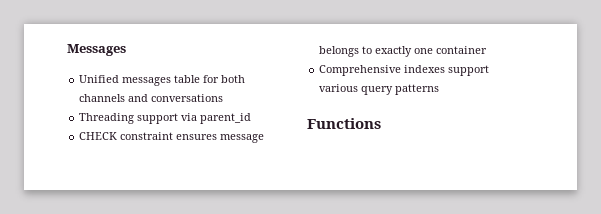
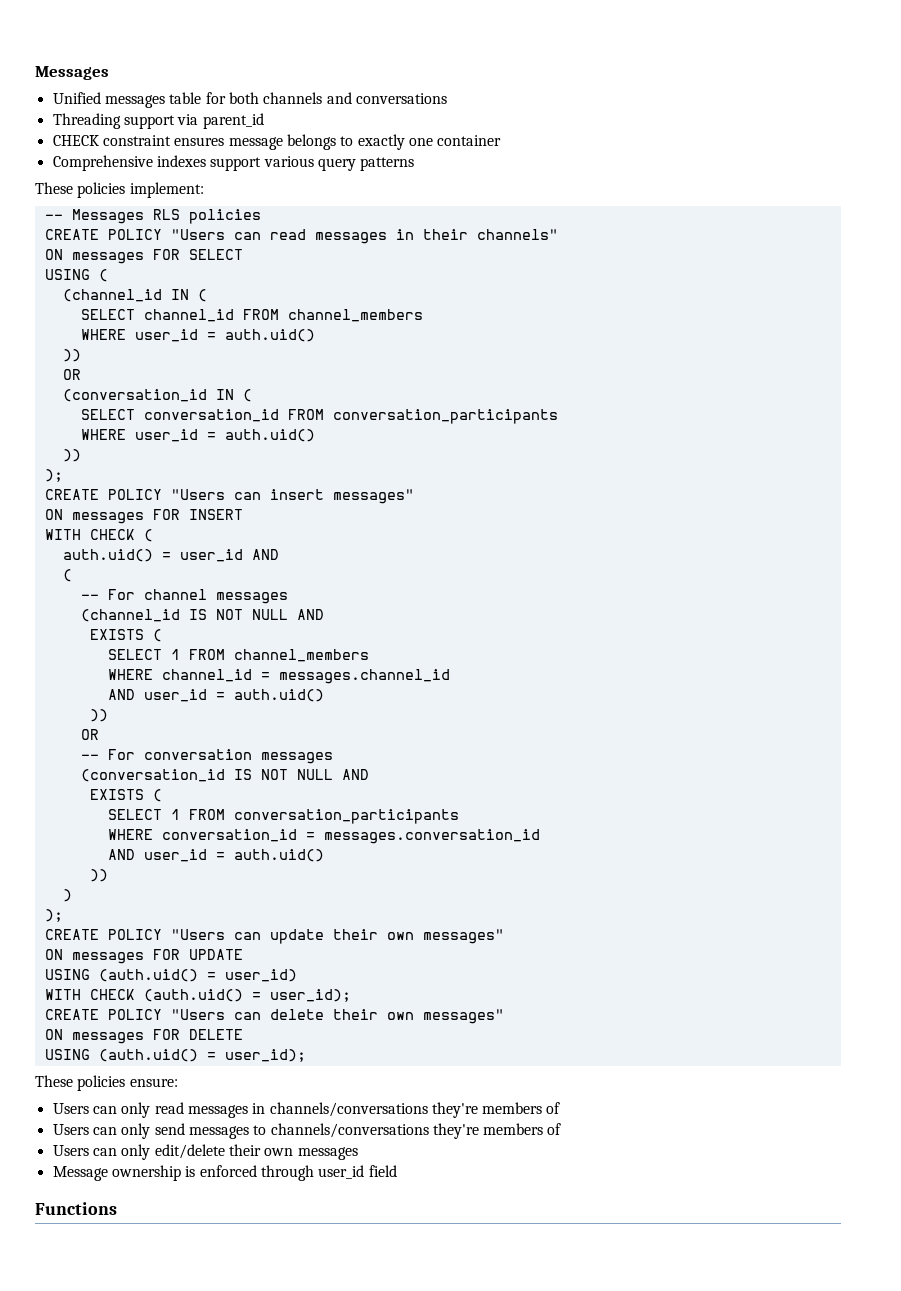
+ These policies implement:
+ -- Messages RLS policies
+ CREATE POLICY "Users can read messages in their channels"
+ ON messages FOR SELECT
+ USING (
+ (channel_id IN (
+ SELECT channel_id FROM channel_members
+ WHERE user_id = auth.uid()
+ ))
+ OR
+ (conversation_id IN (
+ SELECT conversation_id FROM conversation_participants
+ WHERE user_id = auth.uid()
+ ))
+ );
+ CREATE POLICY "Users can insert messages"
+ ON messages FOR INSERT
+ WITH CHECK (
+ auth.uid() = user_id AND
+ (
+ -- For channel messages
+ (channel_id IS NOT NULL AND
+ EXISTS (
+ SELECT 1 FROM channel_members
+ WHERE channel_id = messages.channel_id
+ AND user_id = auth.uid()
+ ))
+ OR
+ -- For conversation messages
+ (conversation_id IS NOT NULL AND
+ EXISTS (
+ SELECT 1 FROM conversation_participants
+ WHERE conversation_id = messages.conversation_id
+ AND user_id = auth.uid()
+ ))
+ )
+ );
+ CREATE POLICY "Users can update their own messages"
+ ON messages FOR UPDATE
+ USING (auth.uid() = user_id)
+ WITH CHECK (auth.uid() = user_id);
+ CREATE POLICY "Users can delete their own messages"
+ ON messages FOR DELETE
+ USING (auth.uid() = user_id);
+ These policies ensure:
+ Users can only read messages in channels/conversations they're members of
+ Users can only send messages to channels/conversations they're members of
+ Users can only edit/delete their own messages
+ Message ownership is enforced through user_id field

